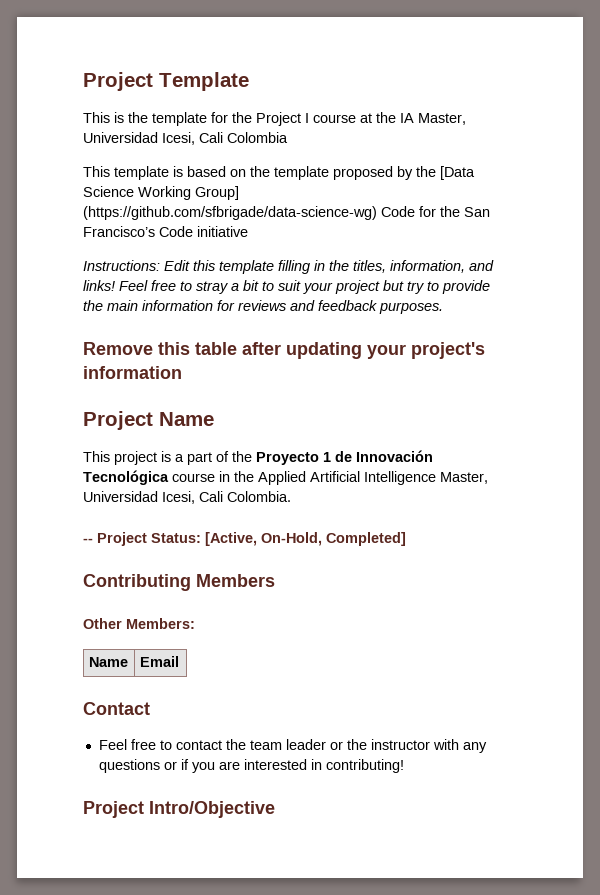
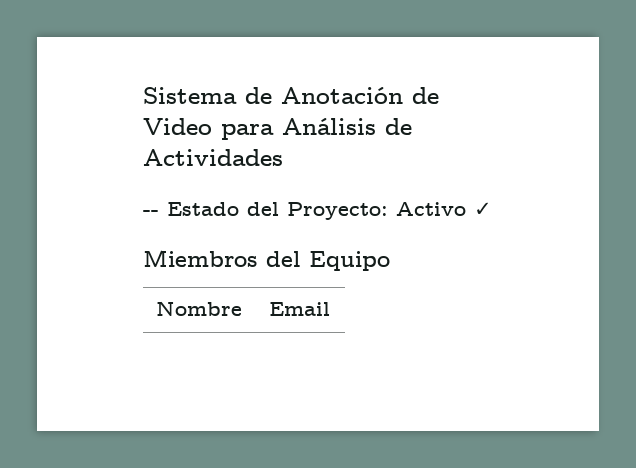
- Project Template
- This is the template for the Project I course at the IA Master, Universidad Icesi, Cali Colombia
- This template is based on the template proposed by the [Data Science Working Group] (https://github.com/sfbrigade/data-science-wg) Code for the San Francisco’s Code initiative
- Instructions: Edit this template filling in the titles, information, and links! Feel free to stray a bit to suit your project but try to provide the main information for reviews and feedback purposes.
- Remove this table after updating your project's information
- Project Name
- This project is a part of the Proyecto 1 de Innovación Tecnológica course in the Applied Artificial Intelligence Master, Universidad Icesi, Cali Colombia.
- -- Project Status: [Active, On-Hold, Completed]
- Contributing Members
- Other Members:
- Name | Email
- Contact
- Feel free to contact the team leader or the instructor with any questions or if you are interested in contributing!
- Project Intro/Objective
+ Sistema de Anotación de Video para Análisis de Actividades
+ -- Estado del Proyecto: Activo ✓
+ Miembros del Equipo
+ Nombre | Email

